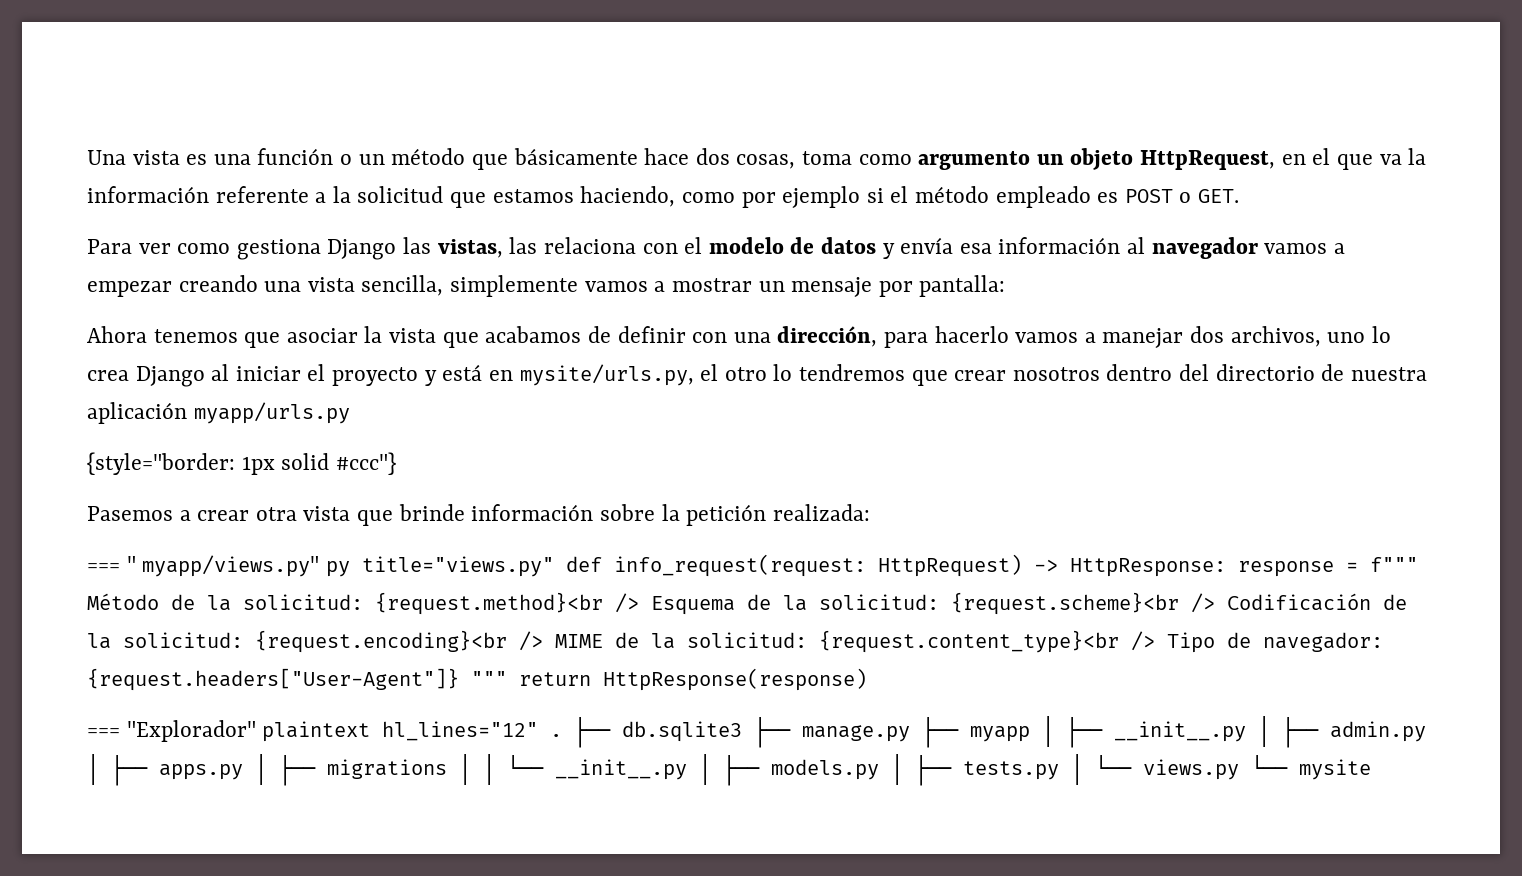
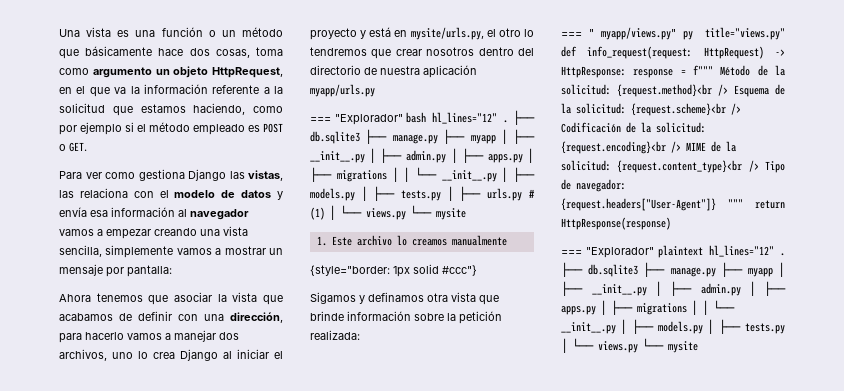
+ === "Explorador" bash hl_lines="12" . ├── db.sqlite3 ├── manage.py ├── myapp │ ├── __init__.py │ ├── admin.py │ ├── apps.py │ ├── migrations │ │ └── __init__.py │ ├── models.py │ ├── tests.py │ ├── urls.py # (1) │ └── views.py └── mysite
+ 1. Este archivo lo creamos manualmente
- Pasemos a crear otra vista que brinde información sobre la petición realizada:
+ Sigamos y definamos otra vista que brinde información sobre la petición realizada:

